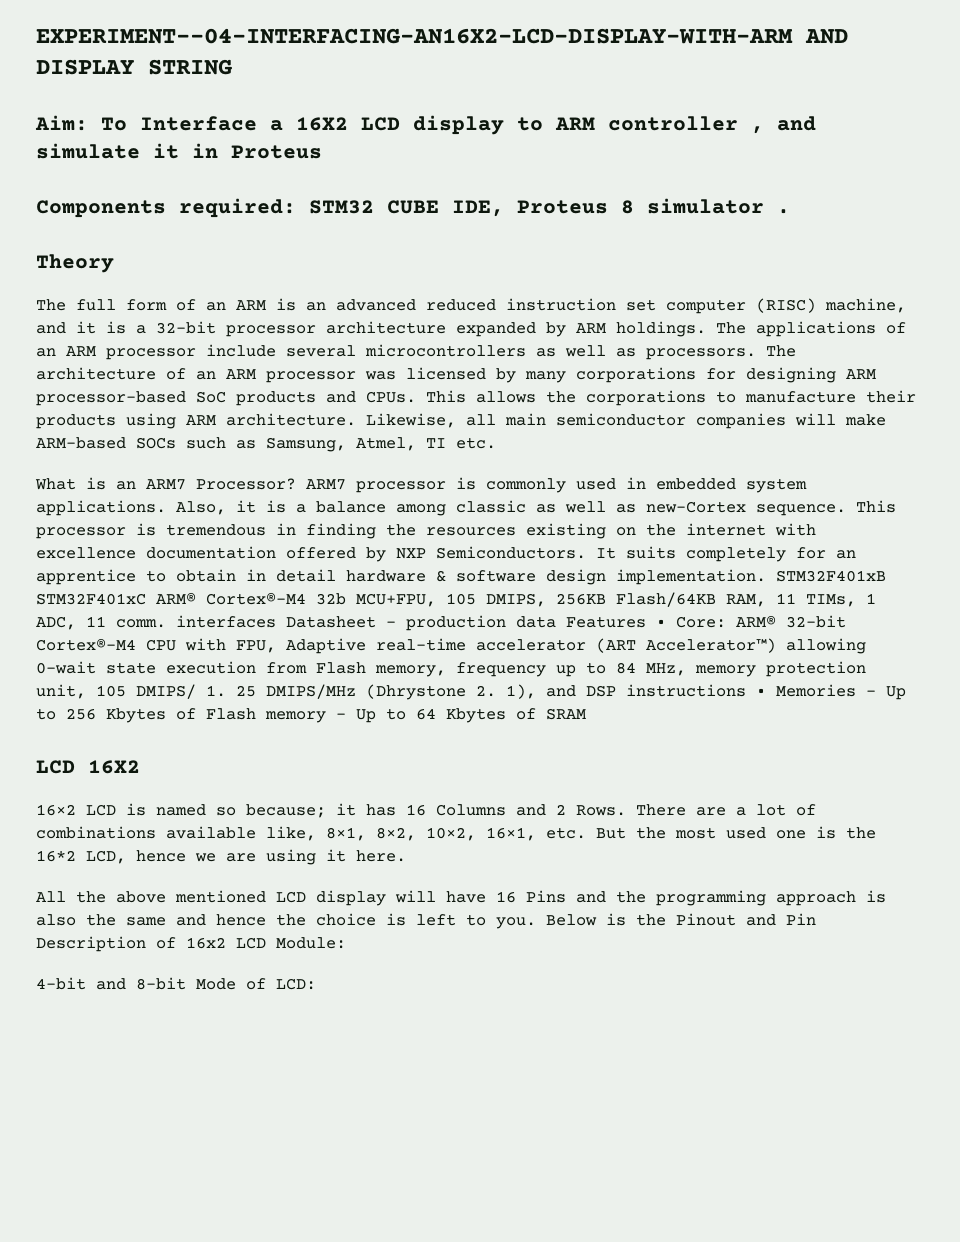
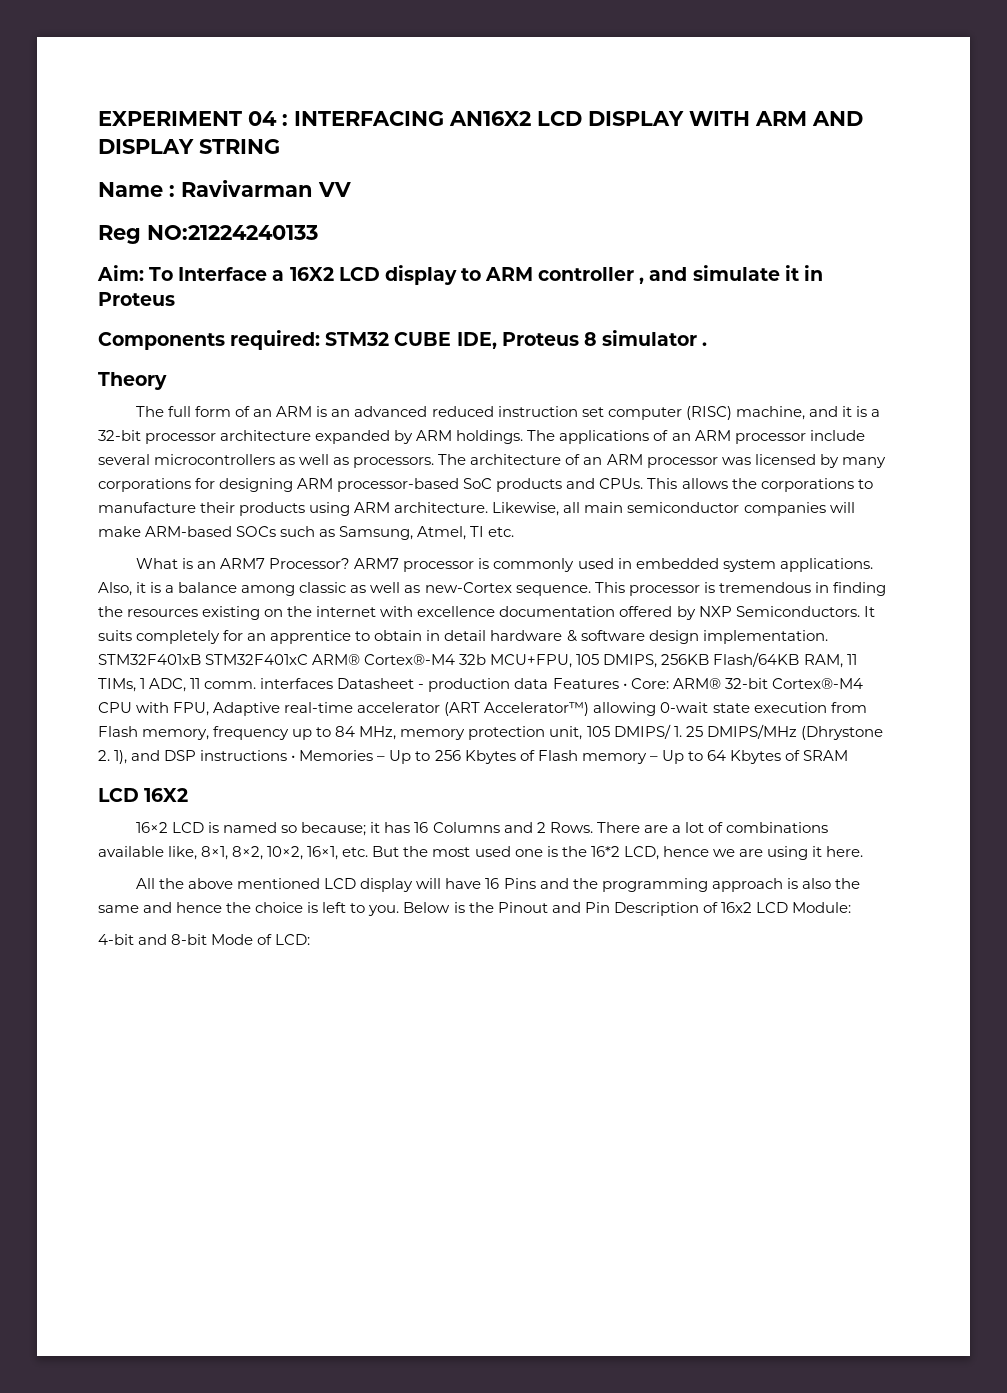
- EXPERIMENT--04-INTERFACING-AN16X2-LCD-DISPLAY-WITH-ARM AND DISPLAY STRING
+ EXPERIMENT 04 : INTERFACING AN16X2 LCD DISPLAY WITH ARM AND DISPLAY STRING
+ Name : Ravivarman VV
+ Reg NO:21224240133

